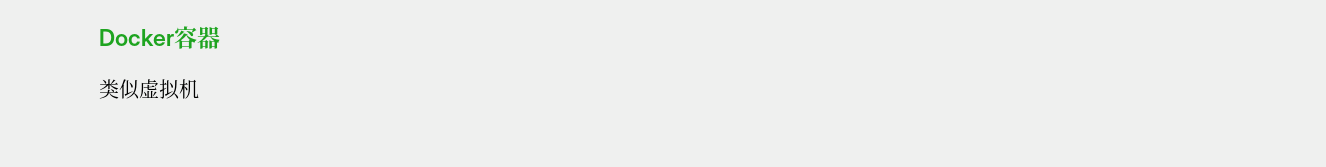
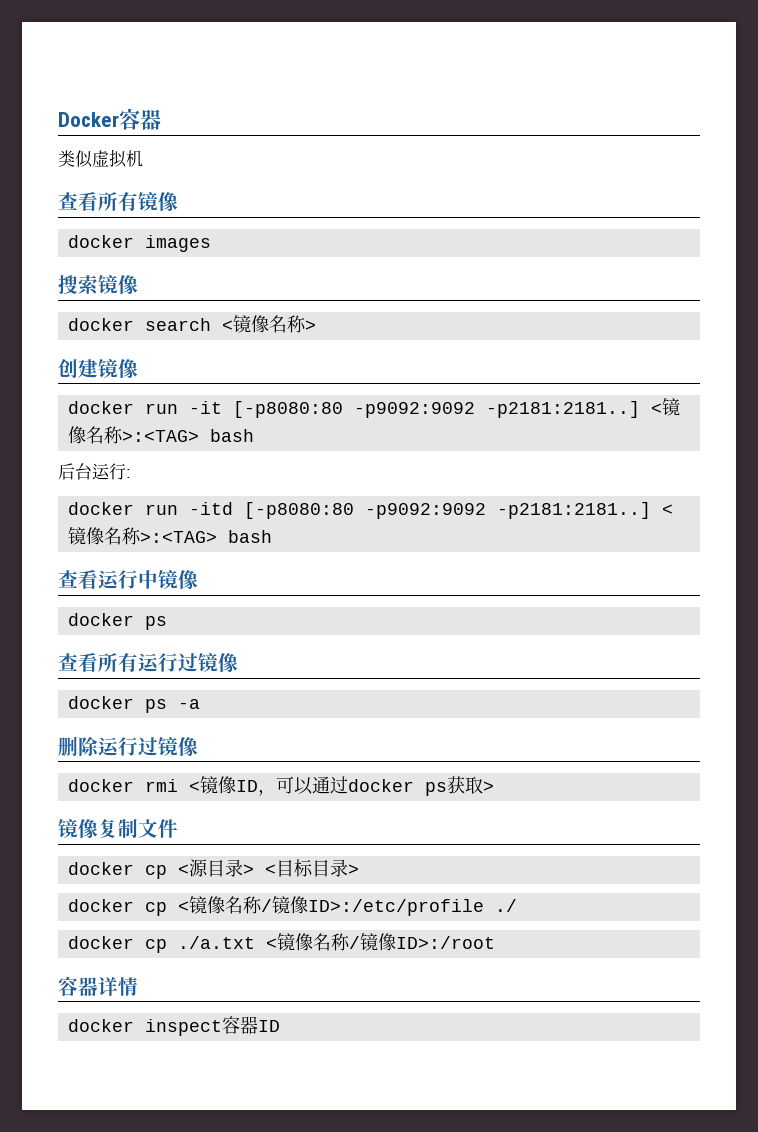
+ 查看所有镜像
+ docker images
+ 搜索镜像
+ docker search <镜像名称>
+ 创建镜像
+ docker run -it [-p8080:80 -p9092:9092 -p2181:2181..] <镜像名称>:<TAG> bash
+ 后台运行:
+ docker run -itd [-p8080:80 -p9092:9092 -p2181:2181..] <镜像名称>:<TAG> bash
+ 查看运行中镜像
+ docker ps
+ 查看所有运行过镜像
+ docker ps -a
+ 删除运行过镜像
+ docker rmi <镜像ID，可以通过docker ps获取>
+ 镜像复制文件
+ docker cp <源目录> <目标目录>
+ docker cp <镜像名称/镜像ID>:/etc/profile ./
+ docker cp ./a.txt <镜像名称/镜像ID>:/root
+ 容器详情
+ docker inspect容器ID

